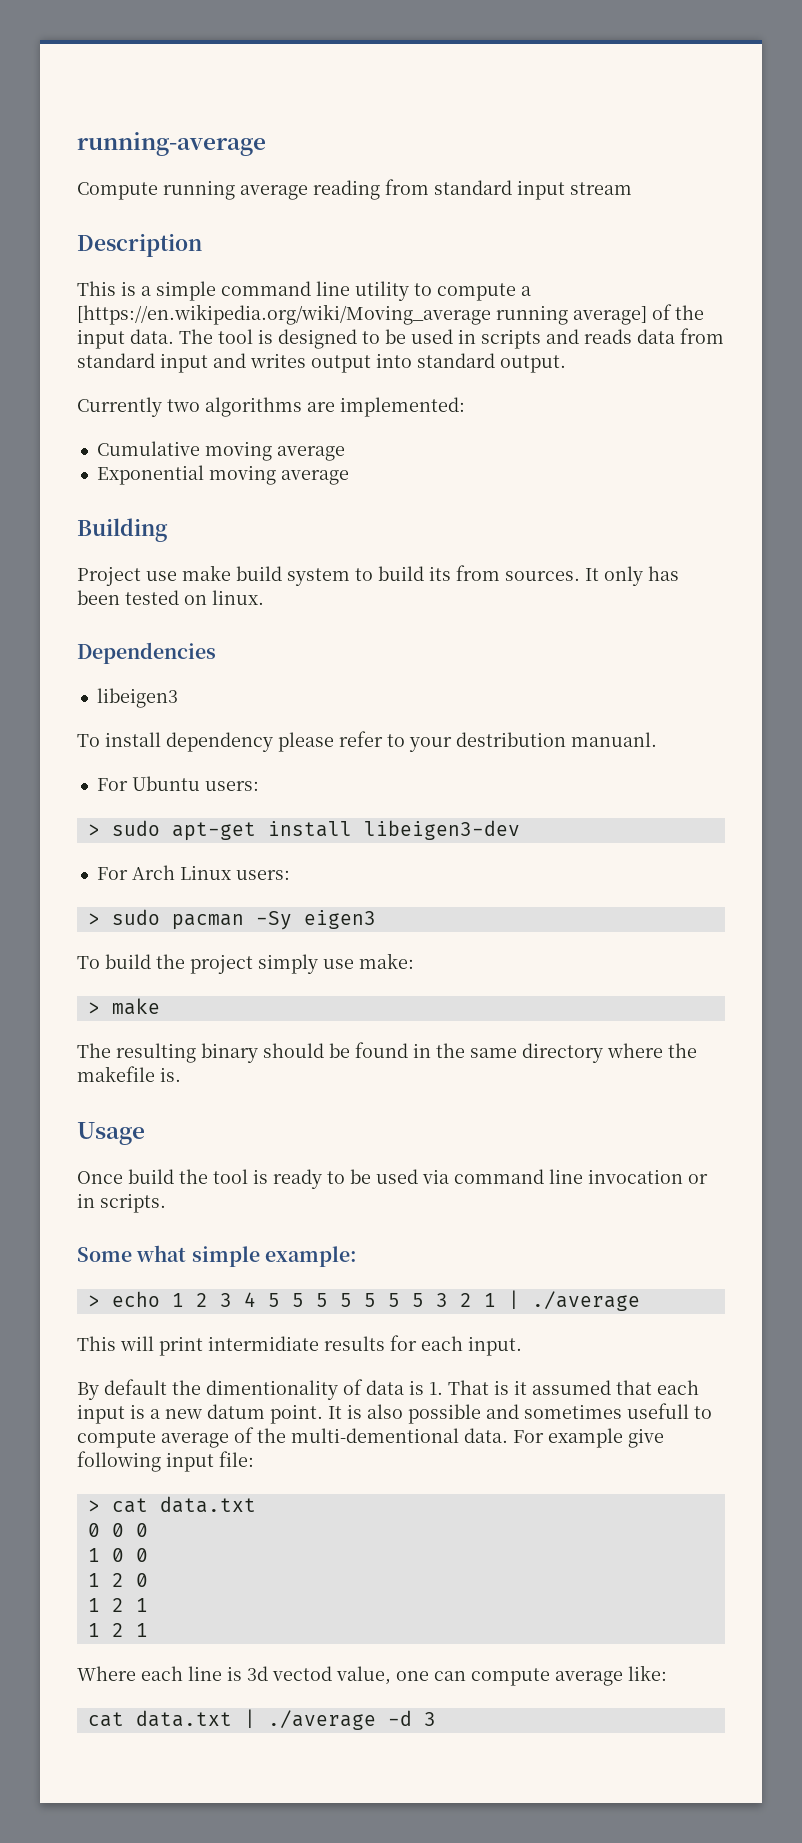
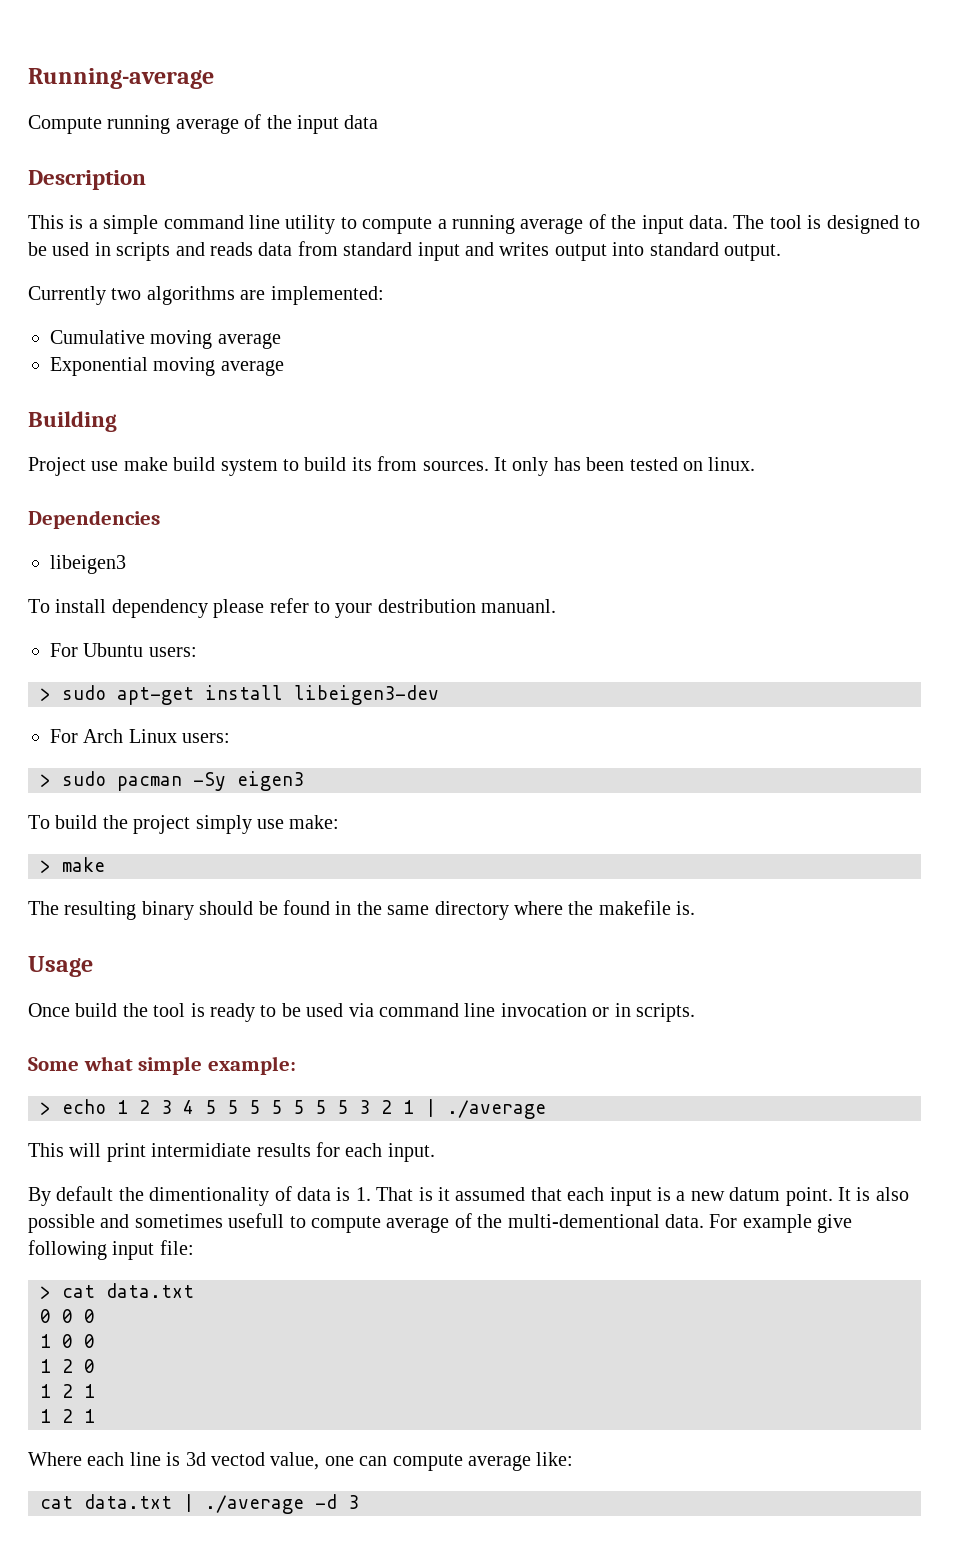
- running-average
+ Running-average
- Compute running average reading from standard input stream
+ Compute running average of the input data
- This is a simple command line utility to compute a [https://en.wikipedia.org/wiki/Moving_average running average] of the input data.
+ This is a simple command line utility to compute a running average of the input data.

